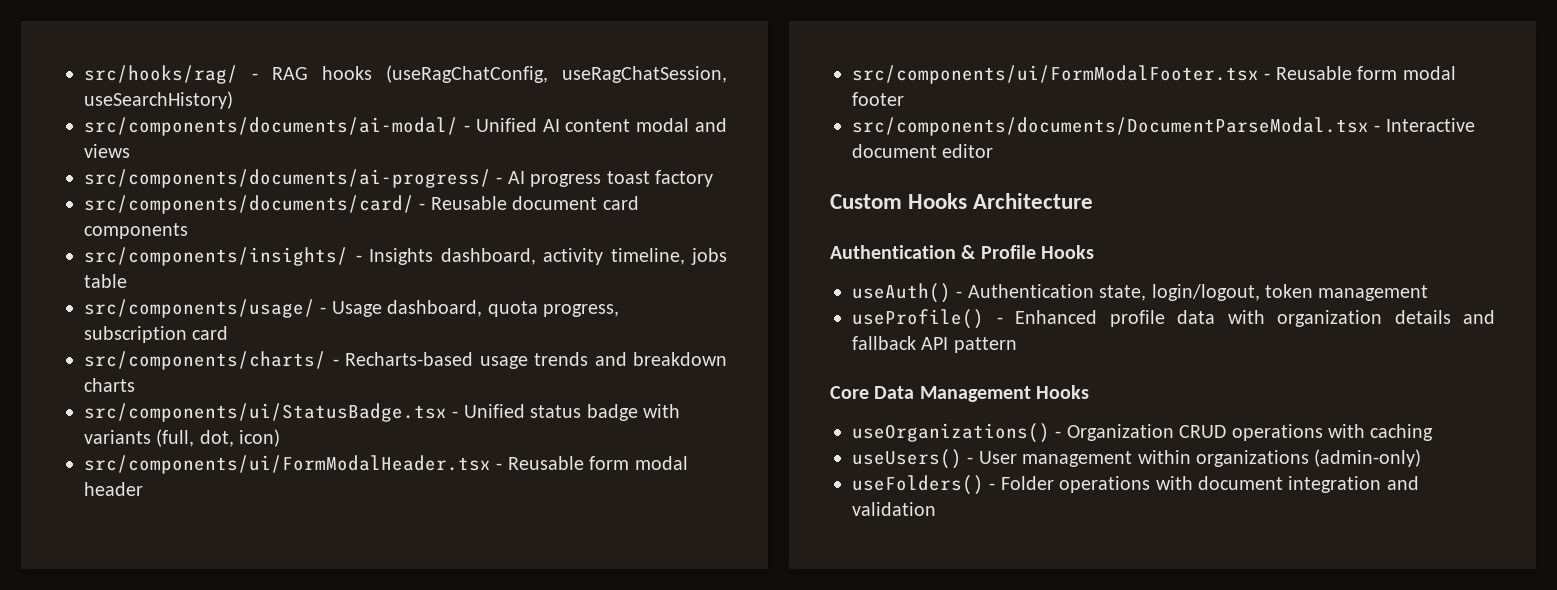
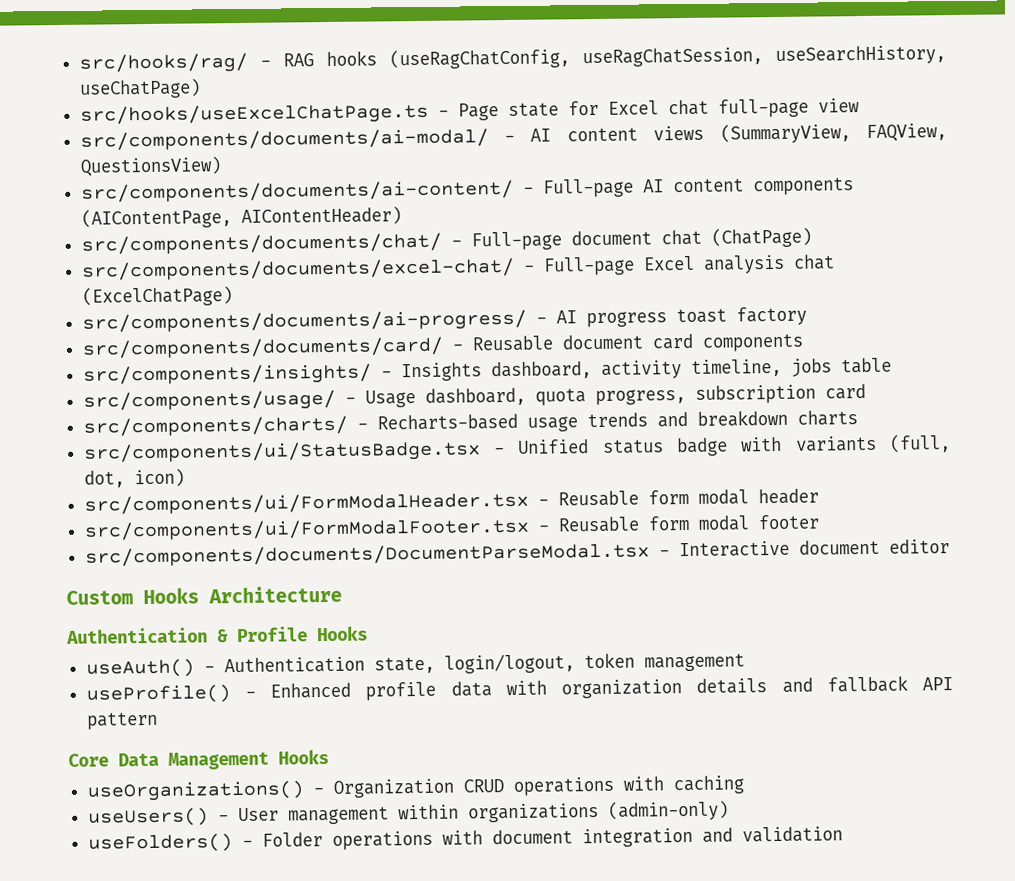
- src/hooks/rag/ - RAG hooks (useRagChatConfig, useRagChatSession, useSearchHistory)
+ src/hooks/rag/ - RAG hooks (useRagChatConfig, useRagChatSession, useSearchHistory, useChatPage)
+ src/hooks/useExcelChatPage.ts - Page state for Excel chat full-page view
- src/components/documents/ai-modal/ - Unified AI content modal and views
+ src/components/documents/ai-modal/ - AI content views (SummaryView, FAQView, QuestionsView)
+ src/components/documents/ai-content/ - Full-page AI content components (AIContentPage, AIContentHeader)
+ src/components/documents/chat/ - Full-page document chat (ChatPage)
+ src/components/documents/excel-chat/ - Full-page Excel analysis chat (ExcelChatPage)

